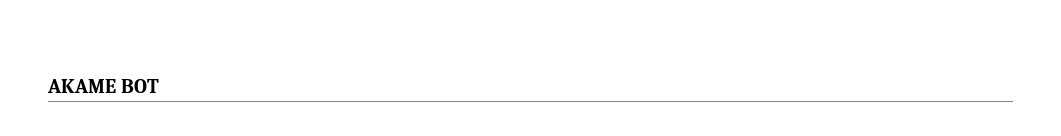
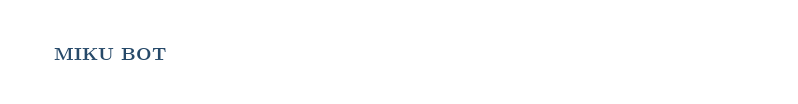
- AKAME BOT
+ MIKU BOT

